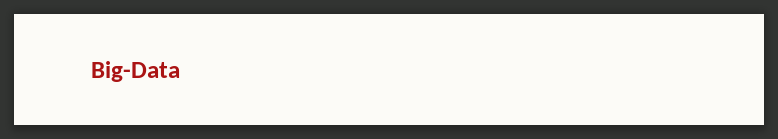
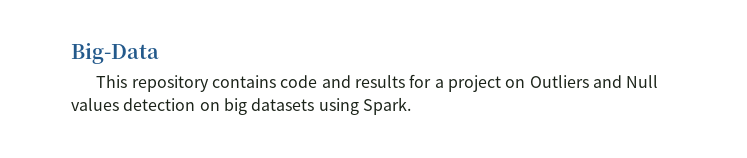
+ This repository contains code and results for a project on Outliers and Null values detection on big datasets using Spark.

